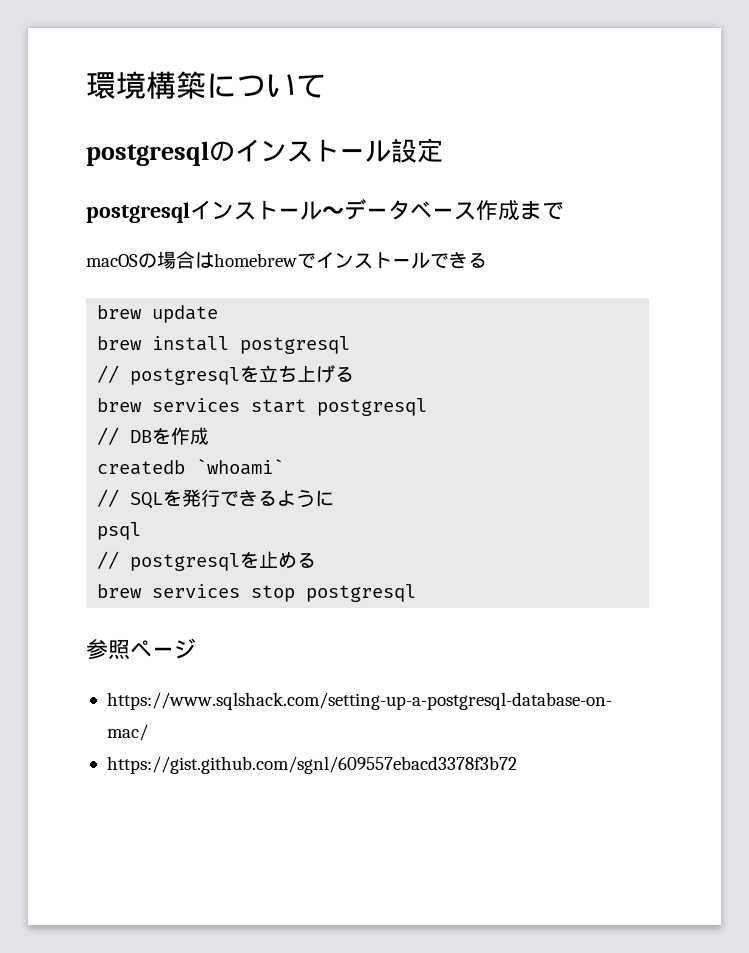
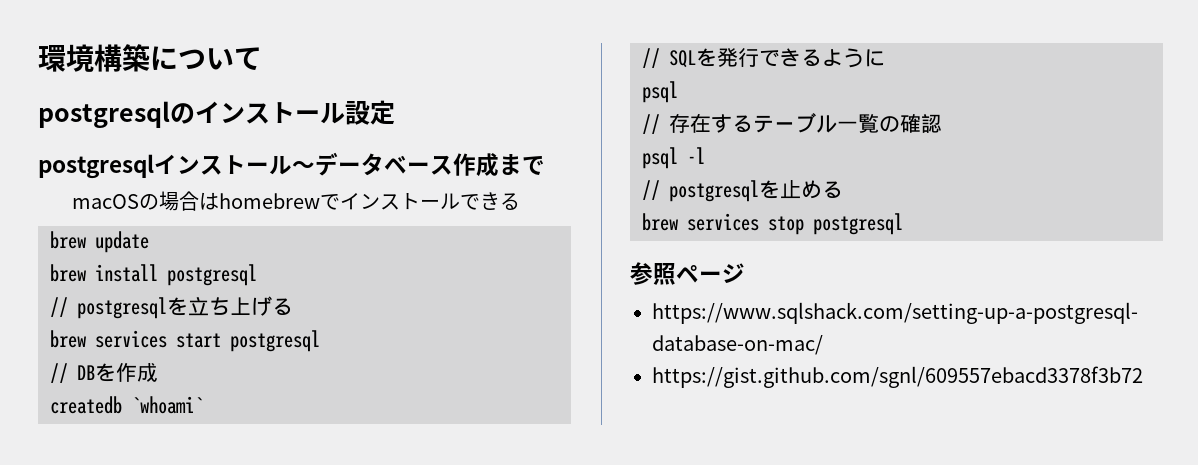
+ // 存在するテーブル一覧の確認
+ psql -l

